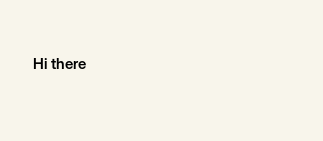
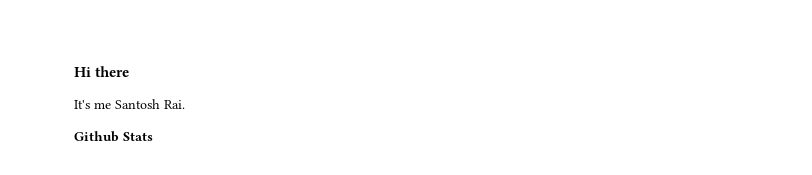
+ It's me Santosh Rai.
+ Github Stats

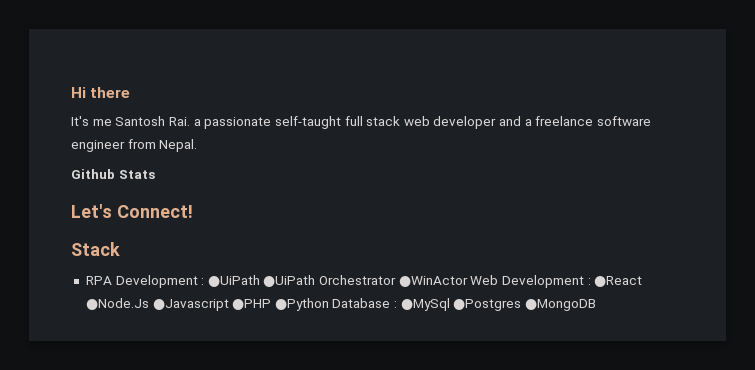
- It's me Santosh Rai.
+ It's me Santosh Rai. a passionate self-taught full stack web developer and a freelance software engineer from Nepal.
  Github Stats
+ Let's Connect!
+ Stack
+ RPA Development : ●UiPath ●UiPath Orchestrator ●WinActor Web Development : ●React ●Node.Js ●Javascript ●PHP ●Python Database : ●MySql ●Postgres ●MongoDB

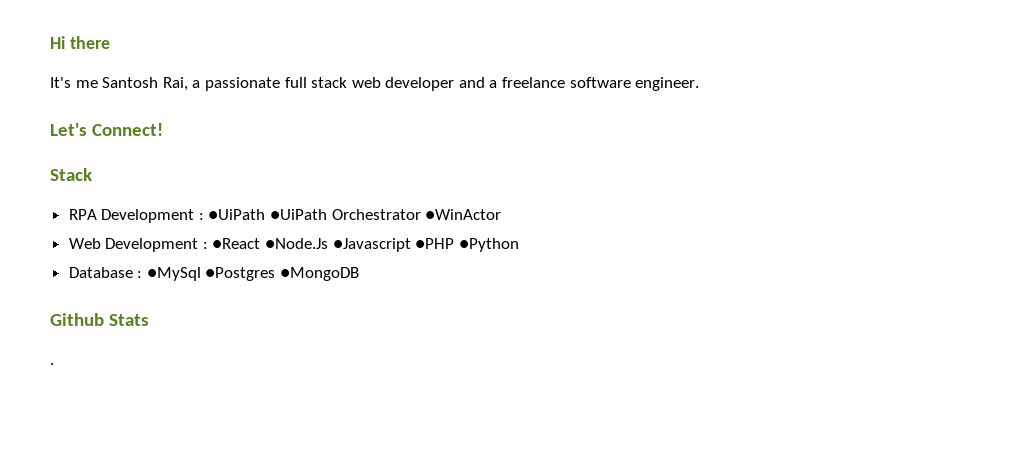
- It's me Santosh Rai. a passionate self-taught full stack web developer and a freelance software engineer from Nepal.
- Github Stats
+ It's me Santosh Rai, a passionate full stack web developer and a freelance software engineer.
- RPA Development : ●UiPath ●UiPath Orchestrator ●WinActor Web Development : ●React ●Node.Js ●Javascript ●PHP ●Python Database : ●MySql ●Postgres ●MongoDB
+ RPA Development : ●UiPath ●UiPath Orchestrator ●WinActor
+ Web Development : ●React ●Node.Js ●Javascript ●PHP ●Python
+ Database : ●MySql ●Postgres ●MongoDB
+ Github Stats
+ .

